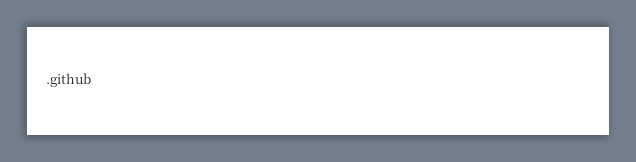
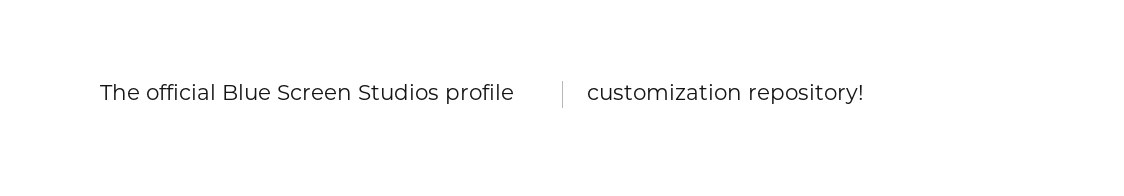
- .github
+ The official Blue Screen Studios profile customization repository!

